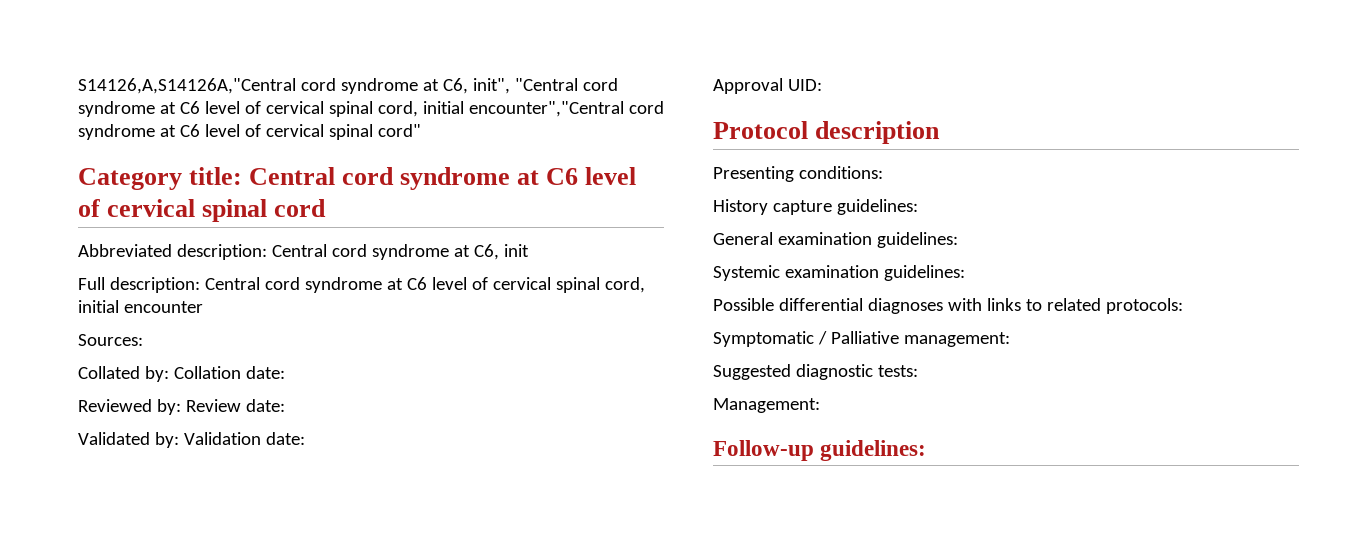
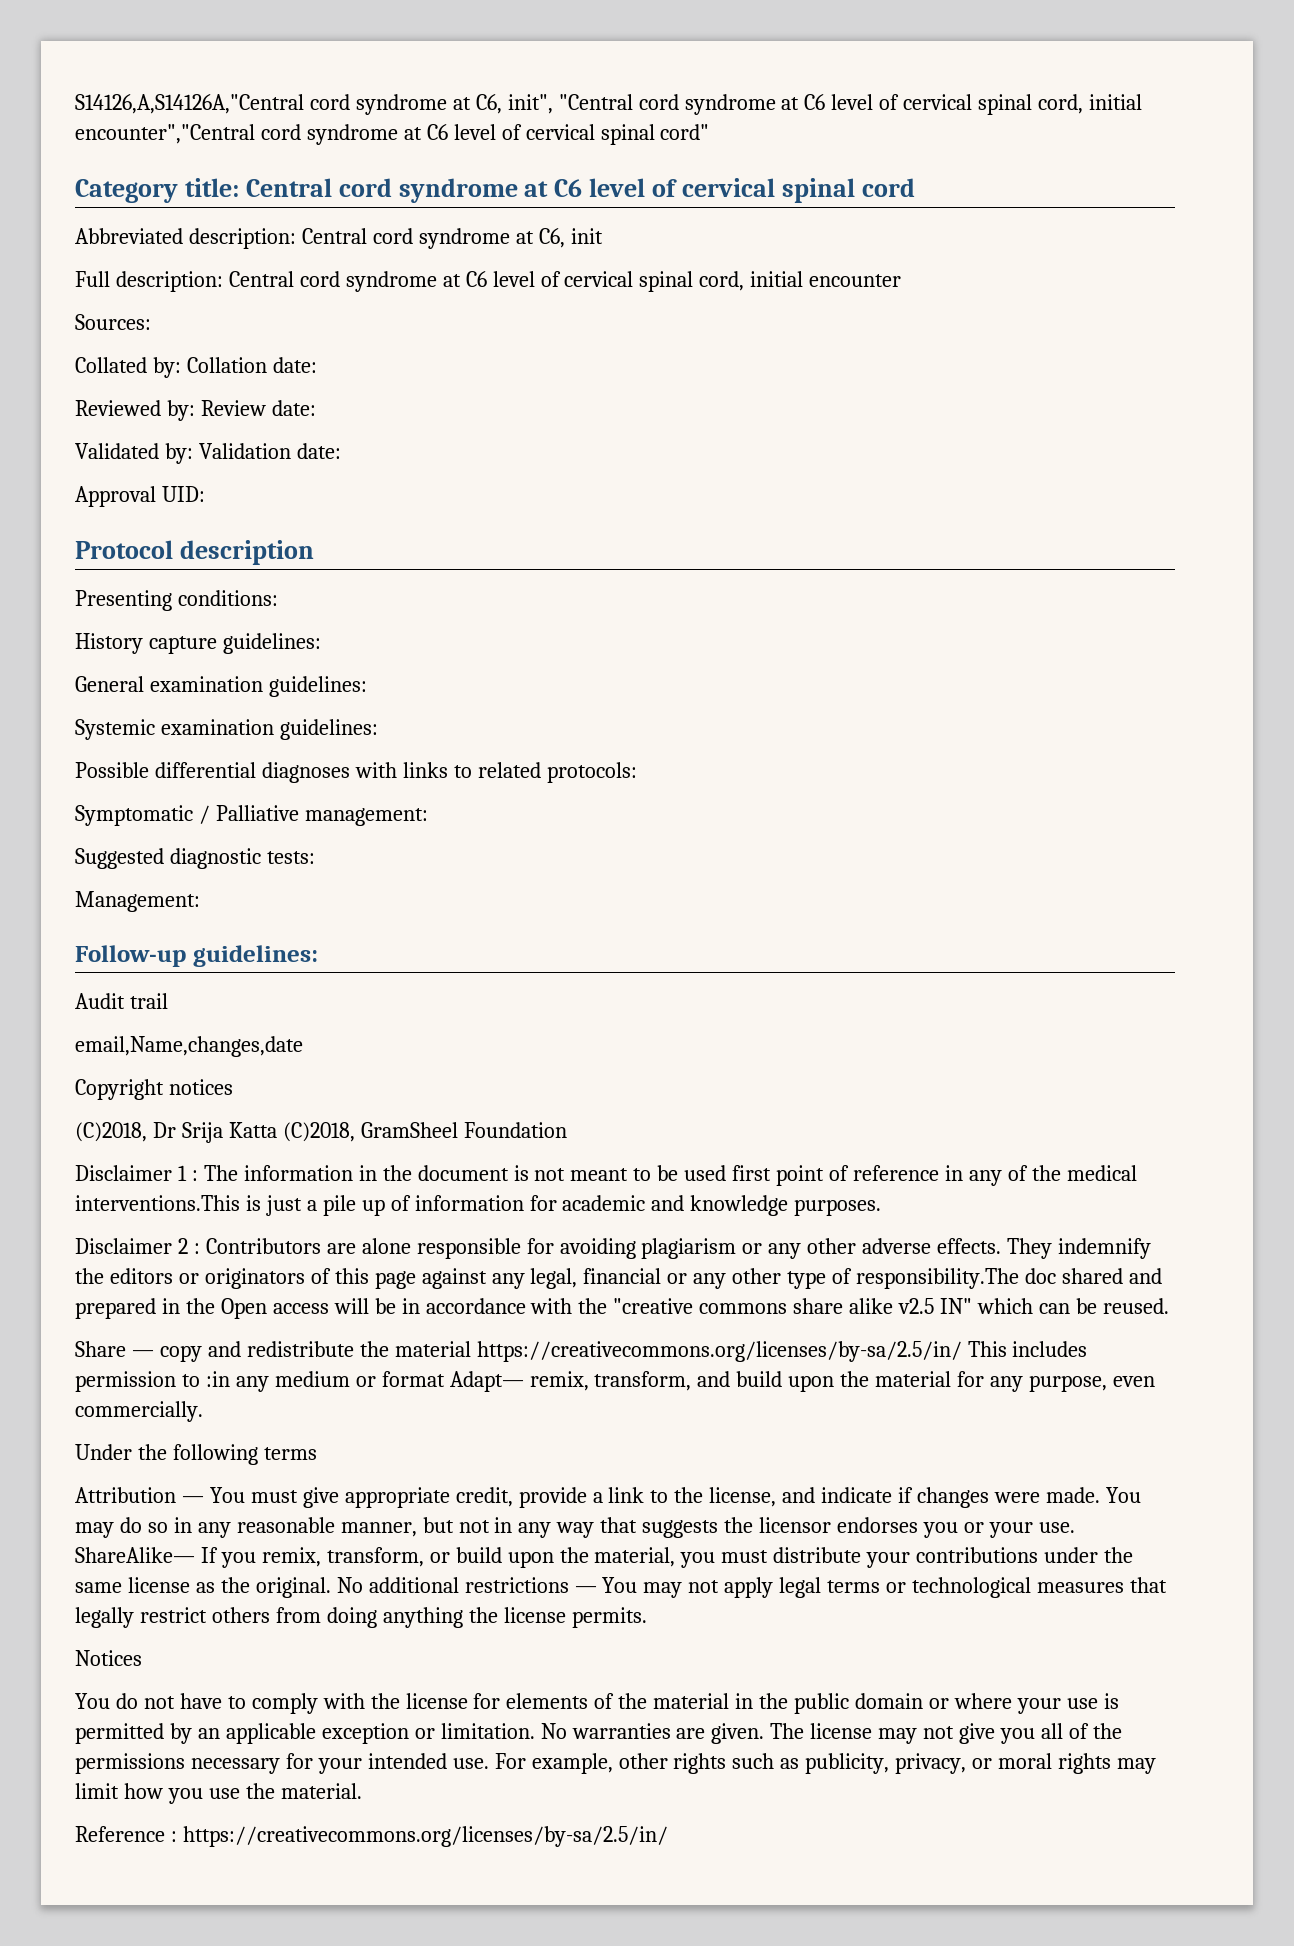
+ Audit trail
+ email,Name,changes,date
+ Copyright notices
+ (C)2018, Dr Srija Katta (C)2018, GramSheel Foundation
+ Disclaimer 1 : The information in the document is not meant to be used first point of reference in any of the medical interventions.This is just a pile up of information for academic and knowledge purposes.
+ Disclaimer 2 : Contributors are alone responsible for avoiding plagiarism or any other adverse effects. They indemnify the editors or originators of this page against any legal, financial or any other type of responsibility.The doc shared and prepared in the Open access will be in accordance with the "creative commons share alike v2.5 IN" which can be reused.
+ Share — copy and redistribute the material https://creativecommons.org/licenses/by-sa/2.5/in/ This includes permission to :in any medium or format Adapt— remix, transform, and build upon the material for any purpose, even commercially.
+ Under the following terms
+ Attribution — You must give appropriate credit, provide a link to the license, and indicate if changes were made. You may do so in any reasonable manner, but not in any way that suggests the licensor endorses you or your use. ShareAlike— If you remix, transform, or build upon the material, you must distribute your contributions under the same license as the original. No additional restrictions — You may not apply legal terms or technological measures that legally restrict others from doing anything the license permits.
+ Notices
+ You do not have to comply with the license for elements of the material in the public domain or where your use is permitted by an applicable exception or limitation. No warranties are given. The license may not give you all of the permissions necessary for your intended use. For example, other rights such as publicity, privacy, or moral rights may limit how you use the material.
+ Reference : https://creativecommons.org/licenses/by-sa/2.5/in/

